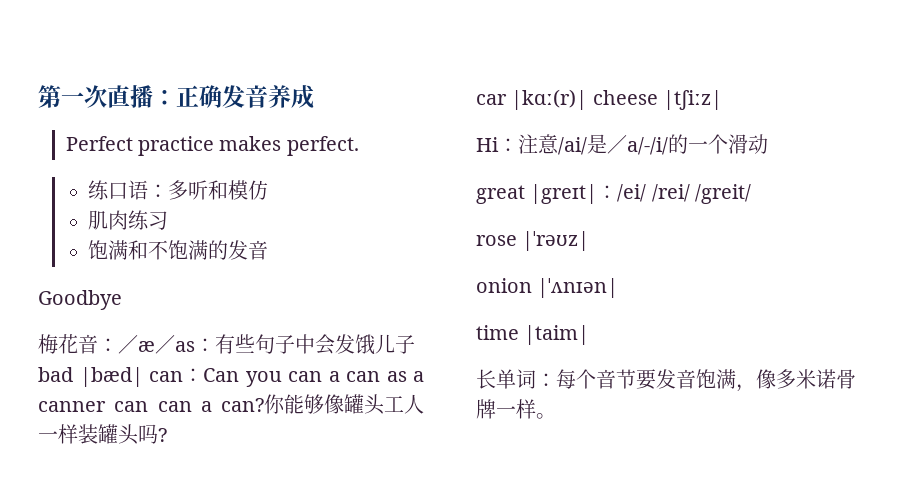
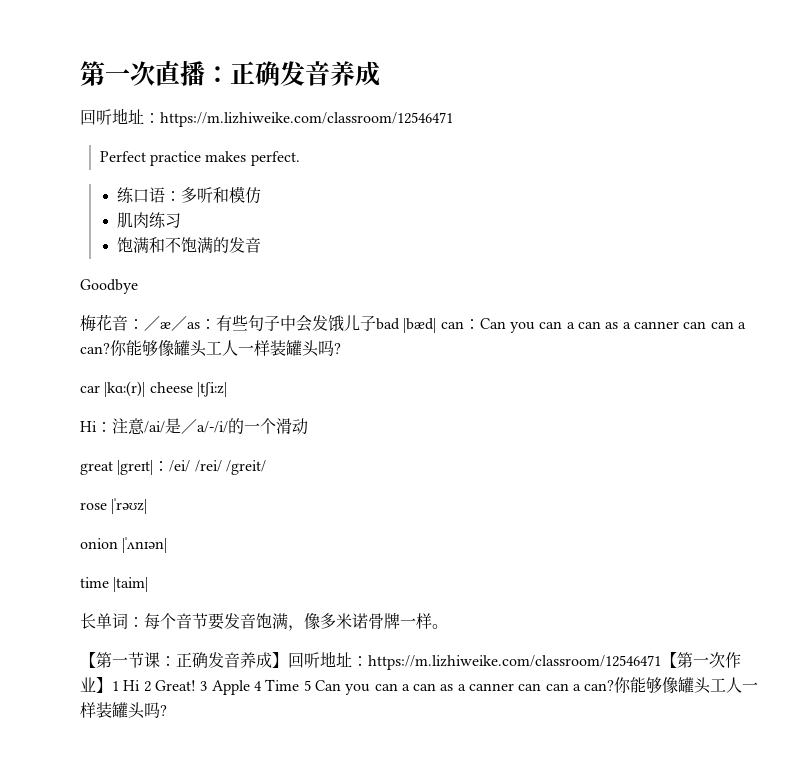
  第一次直播：正确发音养成
+ 回听地址：https://m.lizhiweike.com/classroom/12546471
+ 【第一节课：正确发音养成】回听地址：https://m.lizhiweike.com/classroom/12546471【第一次作业】1 Hi 2 Great! 3 Apple 4 Time 5 Can you can a can as a canner can can a can?你能够像罐头工人一样装罐头吗?

